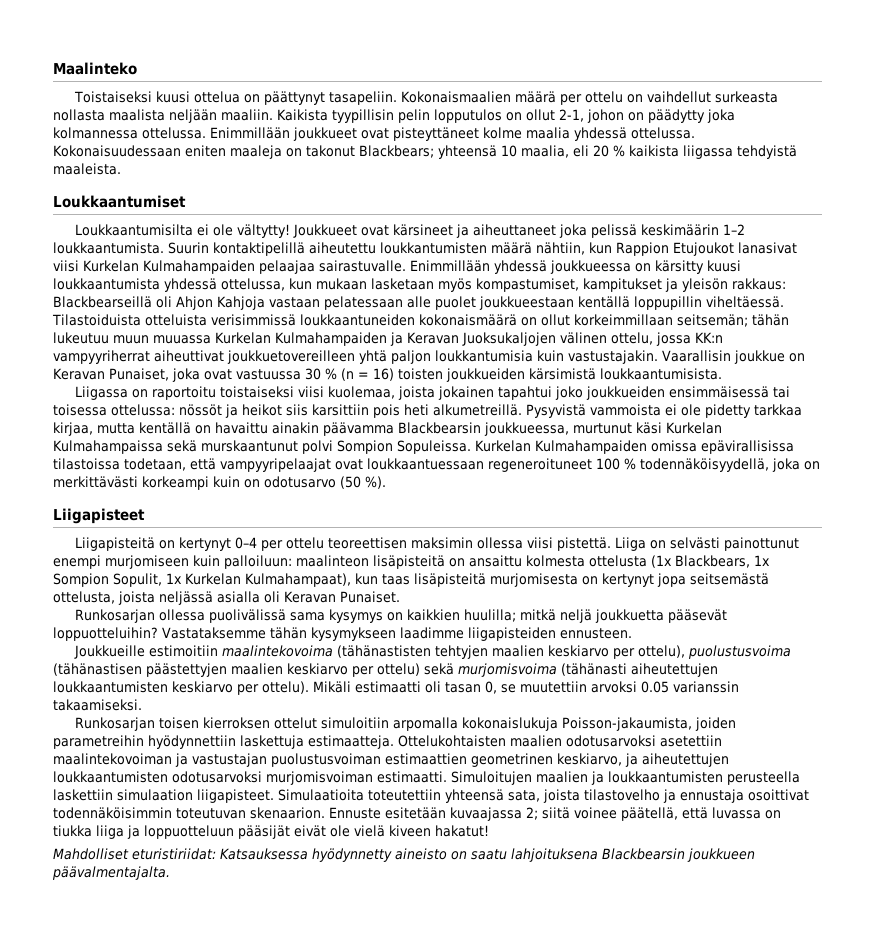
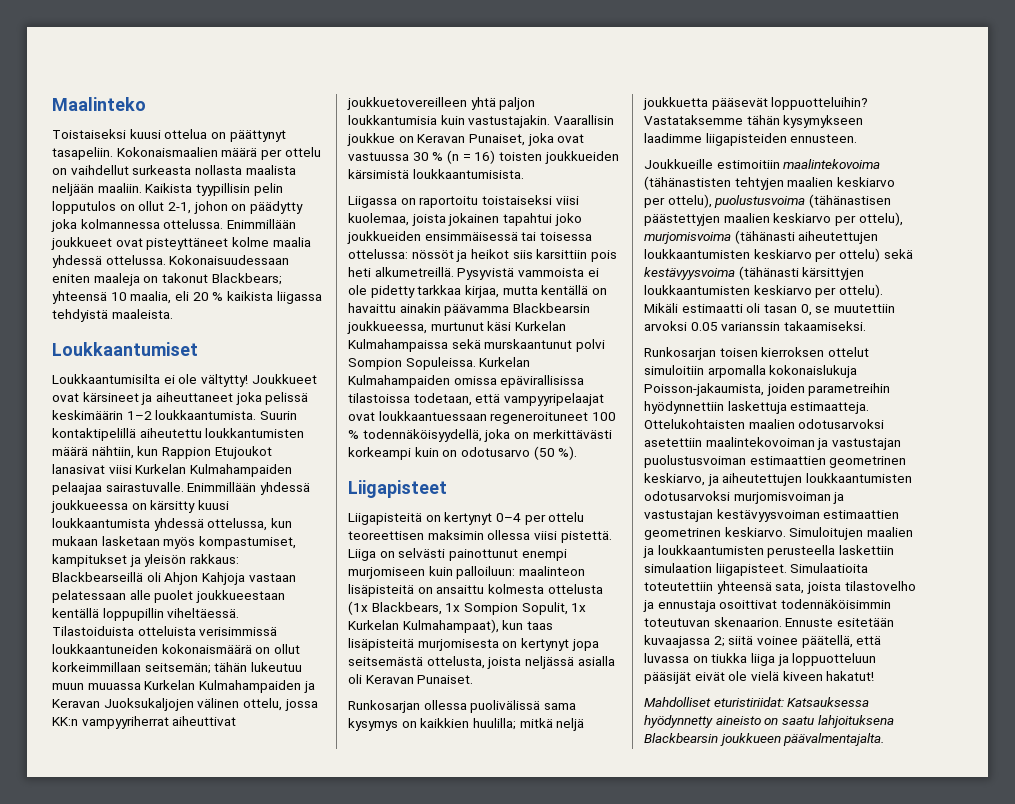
- Joukkueille estimoitiin maalintekovoima (tähänastisten tehtyjen maalien keskiarvo per ottelu), puolustusvoima (tähänastisen päästettyjen maalien keskiarvo per ottelu) sekä murjomisvoima (tähänasti aiheutettujen loukkaantumisten keskiarvo per ottelu).
+ Joukkueille estimoitiin maalintekovoima (tähänastisten tehtyjen maalien keskiarvo per ottelu), puolustusvoima (tähänastisen päästettyjen maalien keskiarvo per ottelu), murjomisvoima (tähänasti aiheutettujen loukkaantumisten keskiarvo per ottelu) sekä kestävyysvoima (tähänasti kärsittyjen loukkaantumisten keskiarvo per ottelu).
- Ottelukohtaisten maalien odotusarvoksi asetettiin maalintekovoiman ja vastustajan puolustusvoiman estimaattien geometrinen keskiarvo, ja aiheutettujen loukkaantumisten odotusarvoksi murjomisvoiman estimaatti.
+ Ottelukohtaisten maalien odotusarvoksi asetettiin maalintekovoiman ja vastustajan puolustusvoiman estimaattien geometrinen keskiarvo, ja aiheutettujen loukkaantumisten odotusarvoksi murjomisvoiman ja vastustajan kestävyysvoiman estimaattien geometrinen keskiarvo.

